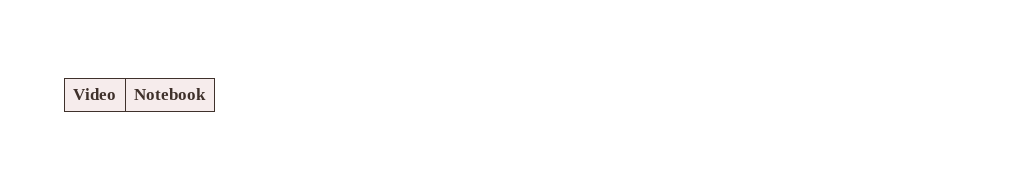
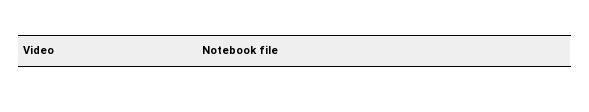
- Video | Notebook
+ Video | Notebook file

